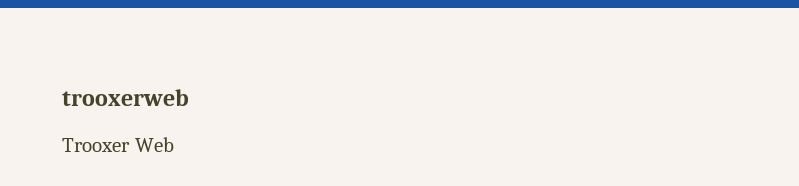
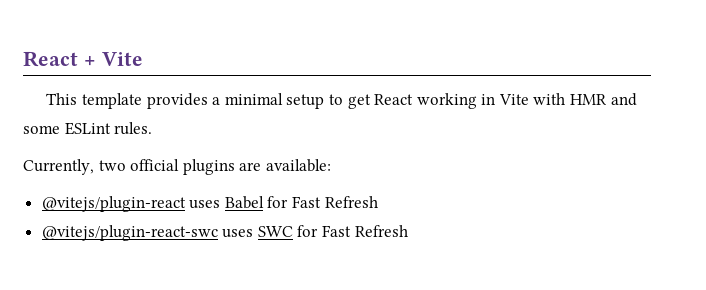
- trooxerweb
- Trooxer Web
+ React + Vite
+ This template provides a minimal setup to get React working in Vite with HMR and some ESLint rules.
+ Currently, two official plugins are available:
+ @vitejs/plugin-react uses Babel for Fast Refresh
+ @vitejs/plugin-react-swc uses SWC for Fast Refresh

